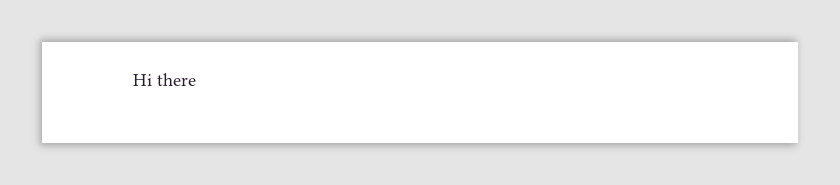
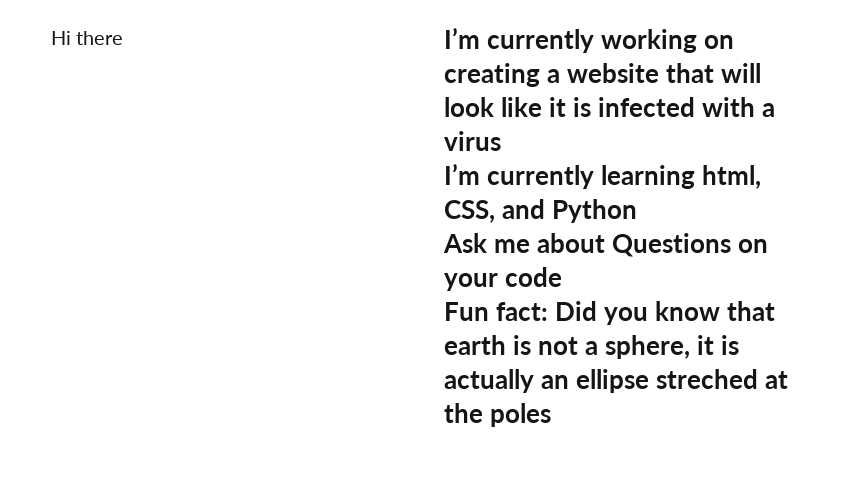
+ I’m currently working on creating a website that will look like it is infected with a virus
+ I’m currently learning html, CSS, and Python
+ Ask me about Questions on your code
+ Fun fact: Did you know that earth is not a sphere, it is actually an ellipse streched at the poles

